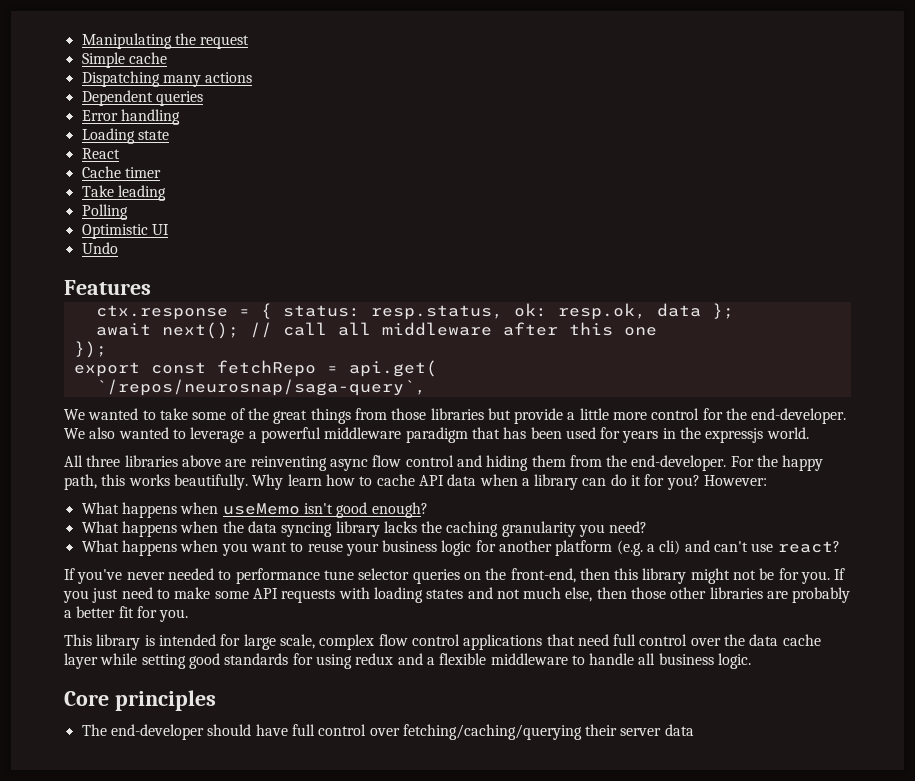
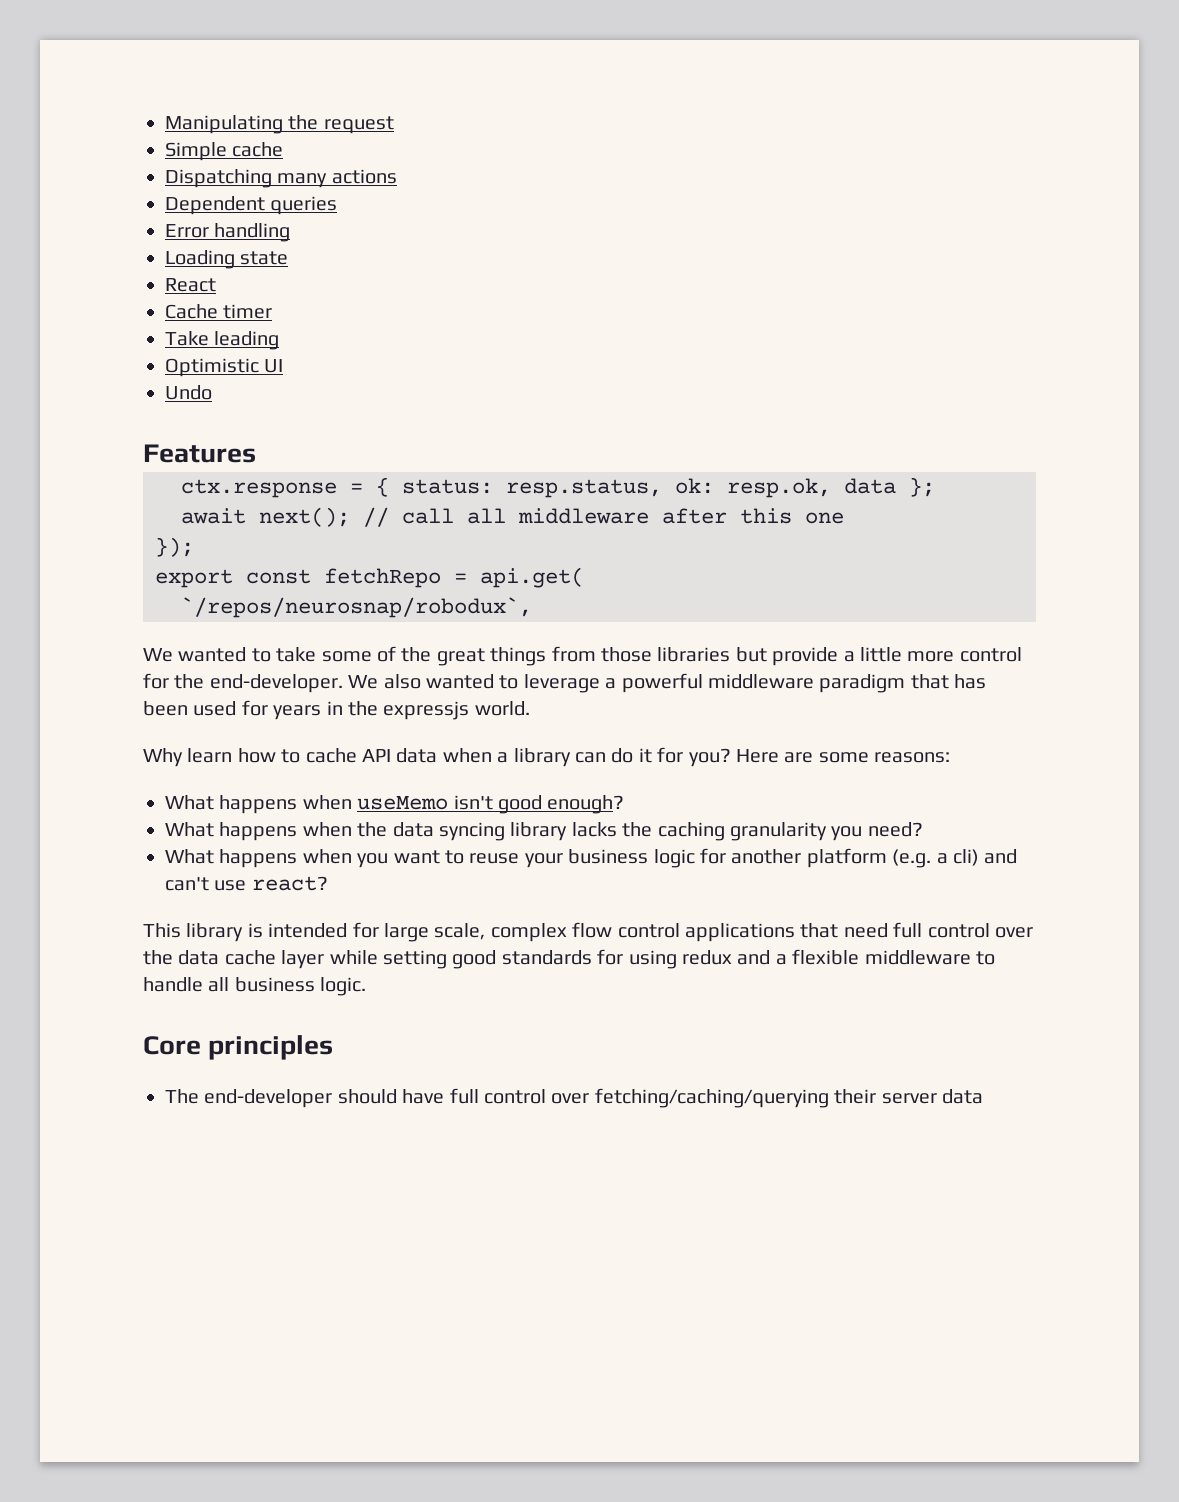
- Polling
- `/repos/neurosnap/saga-query`,
+ `/repos/neurosnap/robodux`,
- All three libraries above are reinventing async flow control and hiding them from the end-developer. For the happy path, this works beautifully.
- However:
+ Here are some reasons:
- If you've never needed to performance tune selector queries on the front-end, then this library might not be for you. If you just need to make some API requests with loading states and not much else, then those other libraries are probably a better fit for you.

